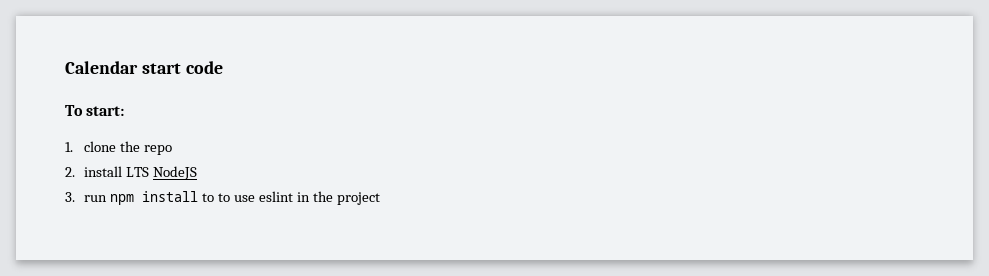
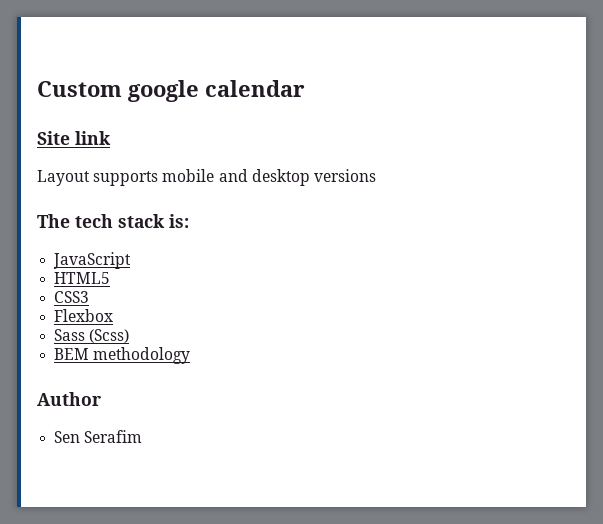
- Calendar start code
- To start:
- 1. clone the repo
- 2. install LTS NodeJS
- 3. run npm install to to use eslint in the project
+ Custom google calendar
+ Site link
+ Layout supports mobile and desktop versions
+ The tech stack is:
+ JavaScript
+ HTML5
+ CSS3
+ Flexbox
+ Sass (Scss)
+ BEM methodology
+ Author
+ Sen Serafim

